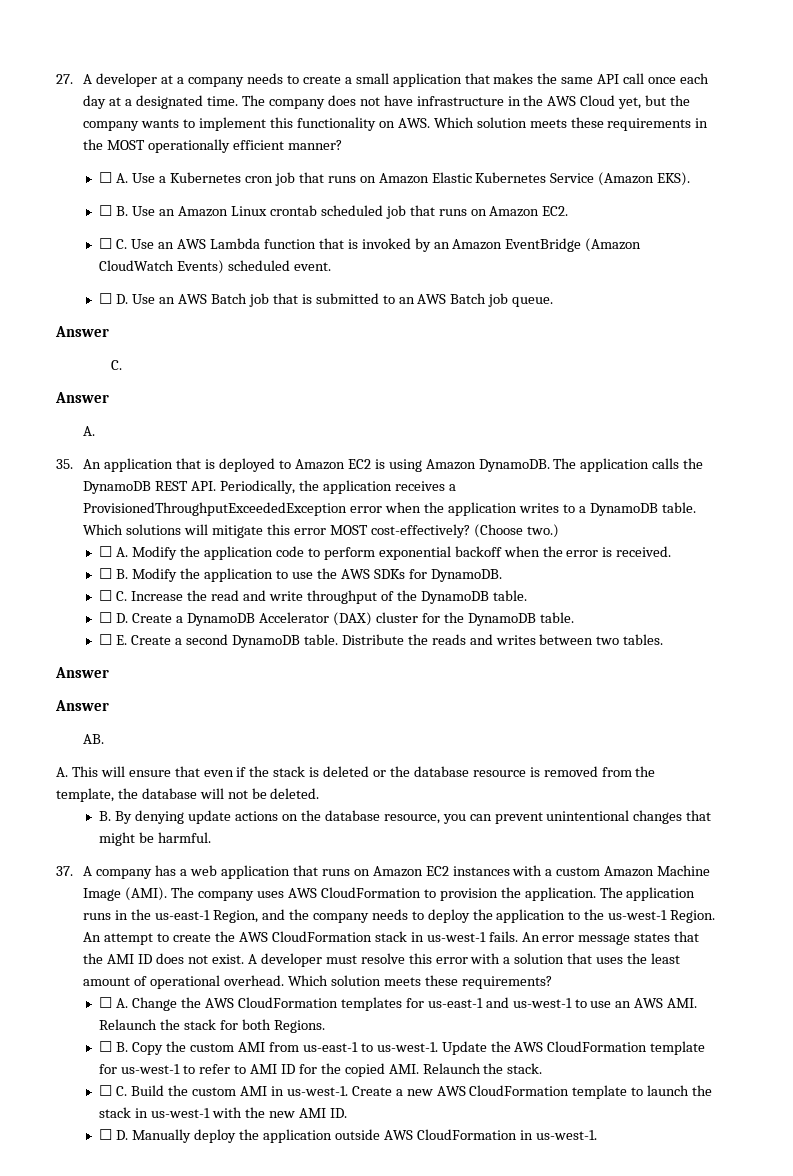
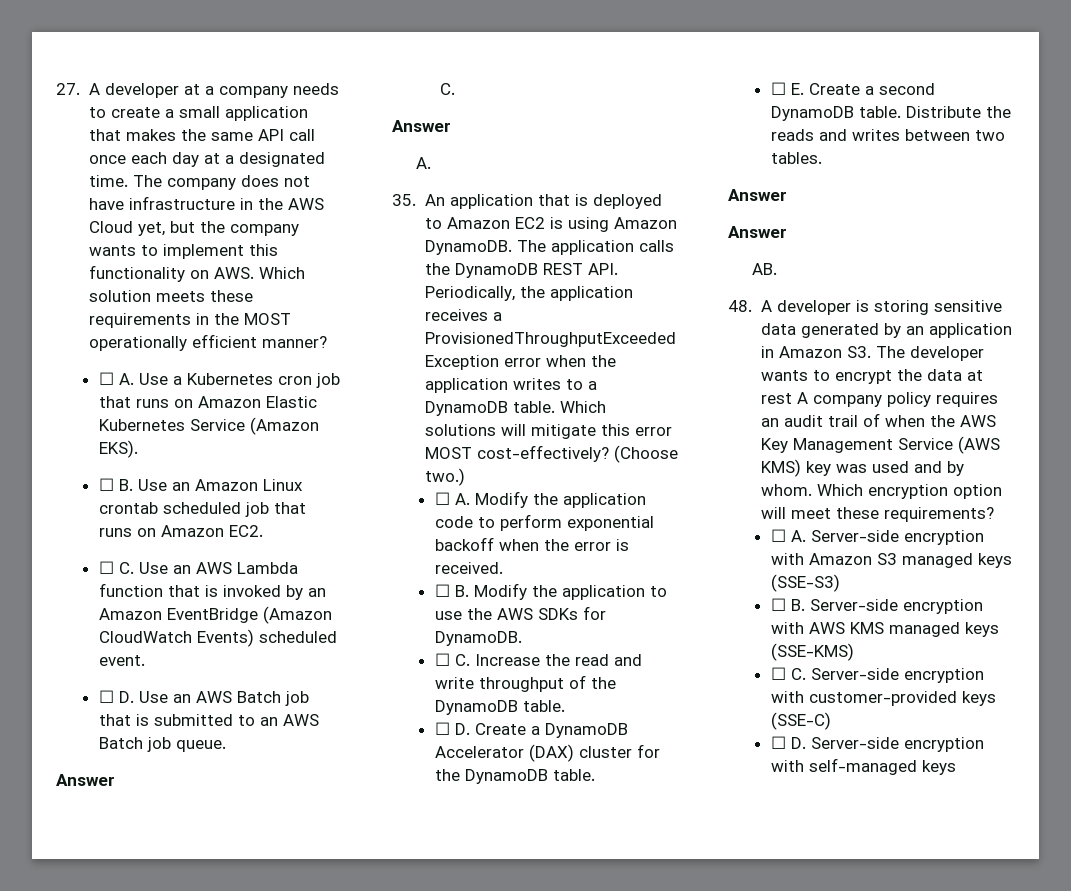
- A. This will ensure that even if the stack is deleted or the database resource is removed from the template, the database will not be deleted.
- B. By denying update actions on the database resource, you can prevent unintentional changes that might be harmful.
- 37. A company has a web application that runs on Amazon EC2 instances with a custom Amazon Machine Image (AMI). The company uses AWS CloudFormation to provision the application. The application runs in the us-east-1 Region, and the company needs to deploy the application to the us-west-1 Region. An attempt to create the AWS CloudFormation stack in us-west-1 fails. An error message states that the AMI ID does not exist. A developer must resolve this error with a solution that uses the least amount of operational overhead. Which solution meets these requirements?
- ☐ A. Change the AWS CloudFormation templates for us-east-1 and us-west-1 to use an AWS AMI. Relaunch the stack for both Regions.
- ☐ B. Copy the custom AMI from us-east-1 to us-west-1. Update the AWS CloudFormation template for us-west-1 to refer to AMI ID for the copied AMI. Relaunch the stack.
- ☐ C. Build the custom AMI in us-west-1. Create a new AWS CloudFormation template to launch the stack in us-west-1 with the new AMI ID.
- ☐ D. Manually deploy the application outside AWS CloudFormation in us-west-1.
+ 48. A developer is storing sensitive data generated by an application in Amazon S3. The developer wants to encrypt the data at rest A company policy requires an audit trail of when the AWS Key Management Service (AWS KMS) key was used and by whom. Which encryption option will meet these requirements?
+ ☐ A. Server-side encryption with Amazon S3 managed keys (SSE-S3)
+ ☐ B. Server-side encryption with AWS KMS managed keys (SSE-KMS)
+ ☐ C. Server-side encryption with customer-provided keys (SSE-C)
+ ☐ D. Server-side encryption with self-managed keys

